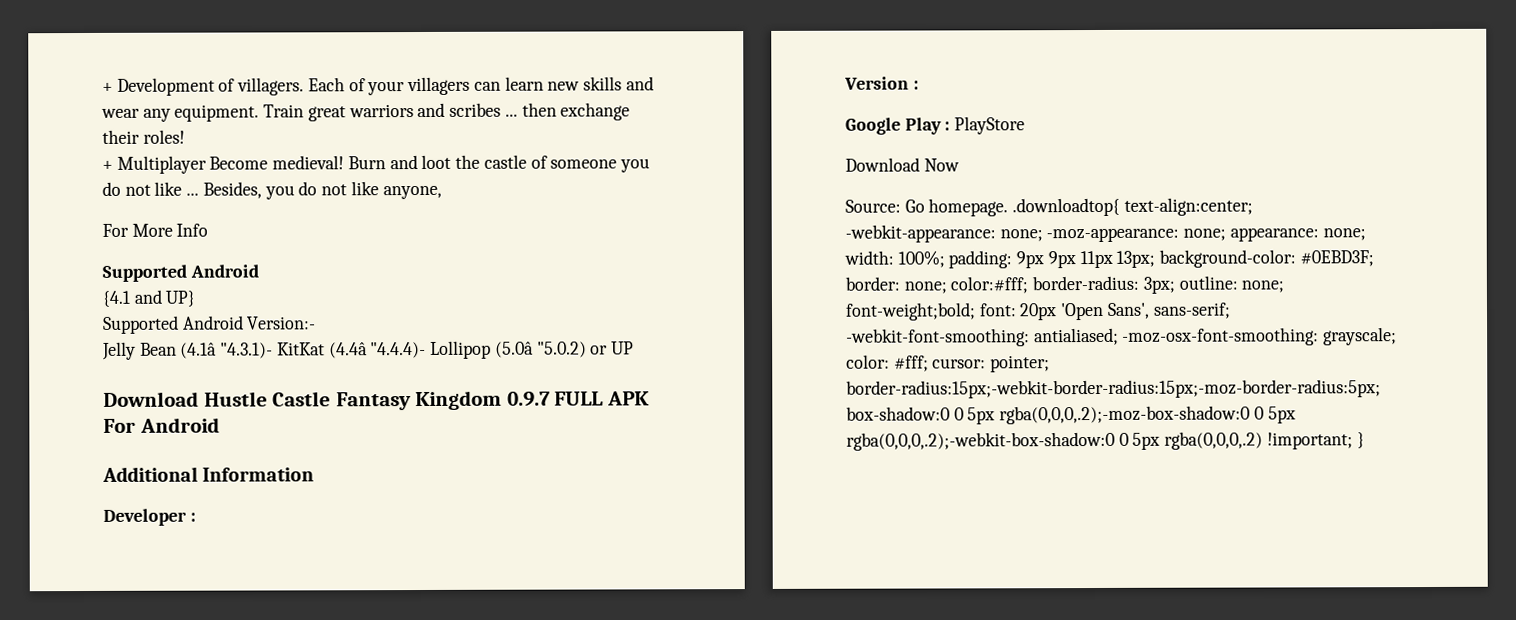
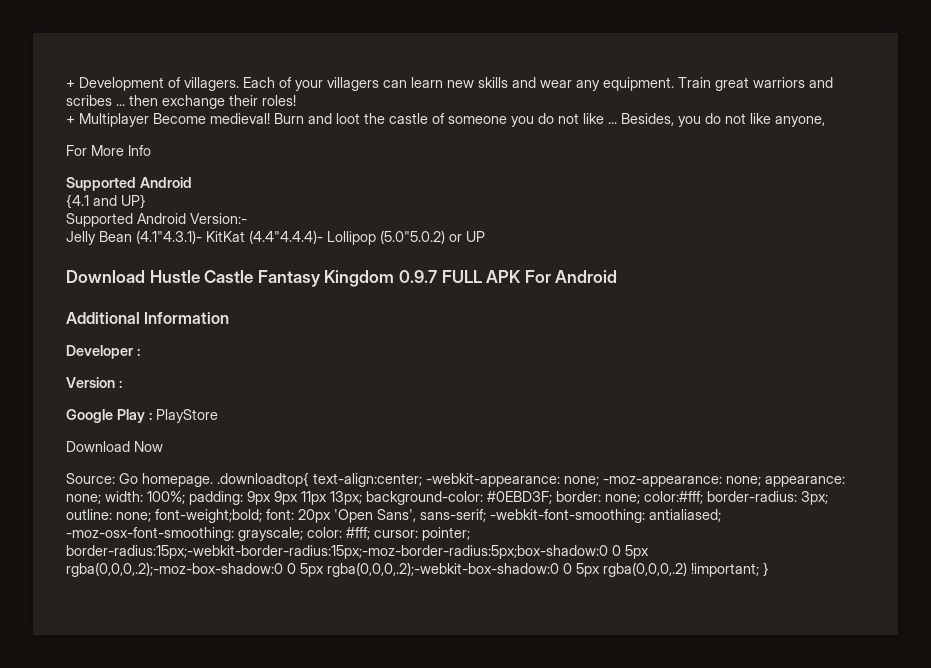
- Jelly Bean (4.1â "4.3.1)- KitKat (4.4â "4.4.4)- Lollipop (5.0â "5.0.2) or UP
+ Jelly Bean (4.1"4.3.1)- KitKat (4.4"4.4.4)- Lollipop (5.0"5.0.2) or UP

